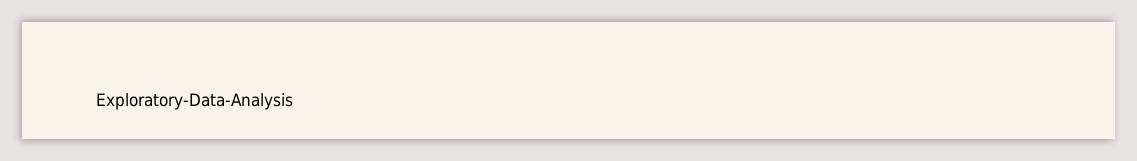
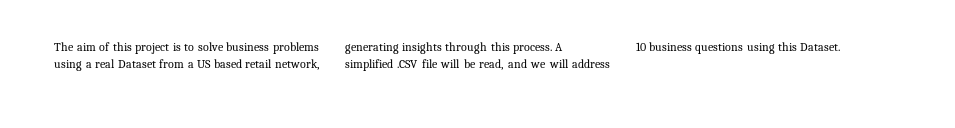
- Exploratory-Data-Analysis
+ The aim of this project is to solve business problems using a real Dataset from a US based retail network, generating insights through this process. A simplified .CSV file will be read, and we will address 10 business questions using this Dataset.

